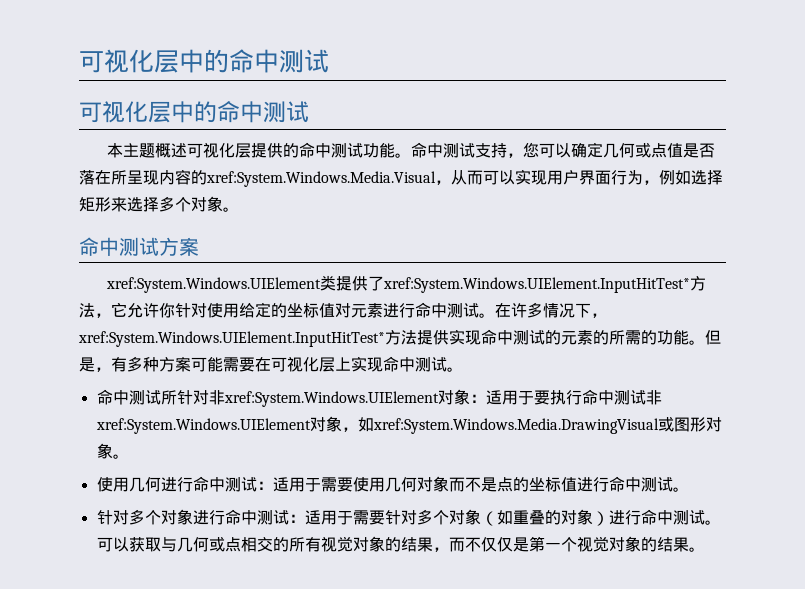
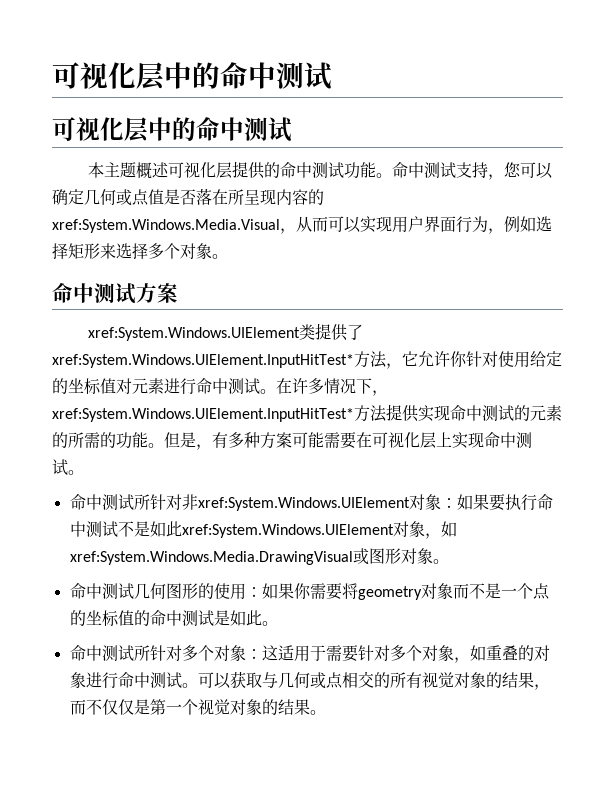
- 命中测试所针对非xref:System.Windows.UIElement对象：适用于要执行命中测试非xref:System.Windows.UIElement对象，如xref:System.Windows.Media.DrawingVisual或图形对象。
+ 命中测试所针对非xref:System.Windows.UIElement对象：如果要执行命中测试不是如此xref:System.Windows.UIElement对象，如xref:System.Windows.Media.DrawingVisual或图形对象。
- 使用几何进行命中测试：适用于需要使用几何对象而不是点的坐标值进行命中测试。
- 针对多个对象进行命中测试：适用于需要针对多个对象（如重叠的对象）进行命中测试。
+ 命中测试几何图形的使用：如果你需要将geometry对象而不是一个点的坐标值的命中测试是如此。
+ 命中测试所针对多个对象：这适用于需要针对多个对象，如重叠的对象进行命中测试。

